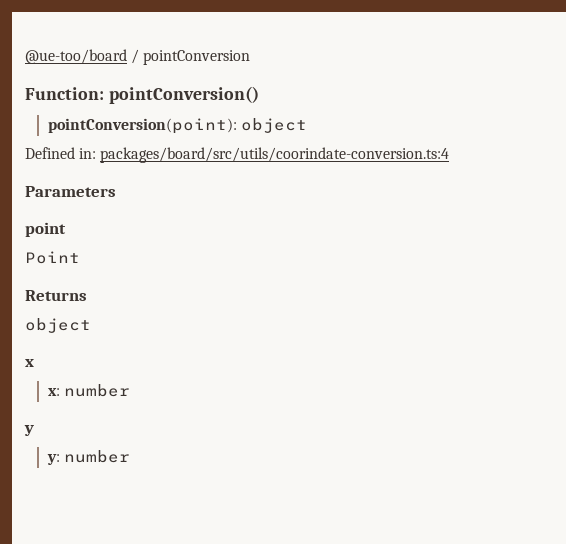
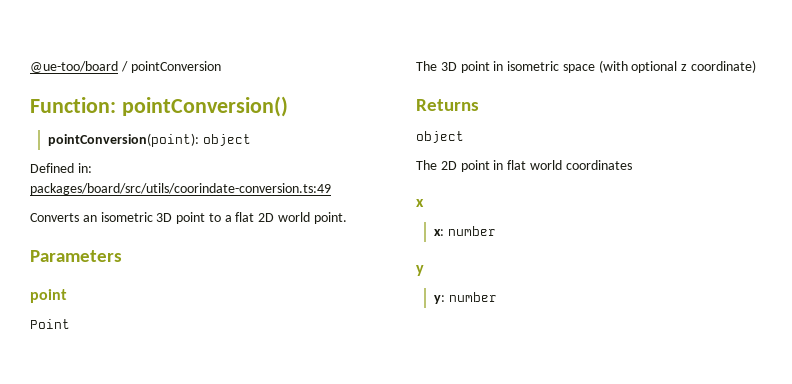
- Defined in: packages/board/src/utils/coorindate-conversion.ts:4
+ Defined in: packages/board/src/utils/coorindate-conversion.ts:49
+ Converts an isometric 3D point to a flat 2D world point.
  Parameters
  point
  Point
+ The 3D point in isometric space (with optional z coordinate)
  Returns
  object
+ The 2D point in flat world coordinates

